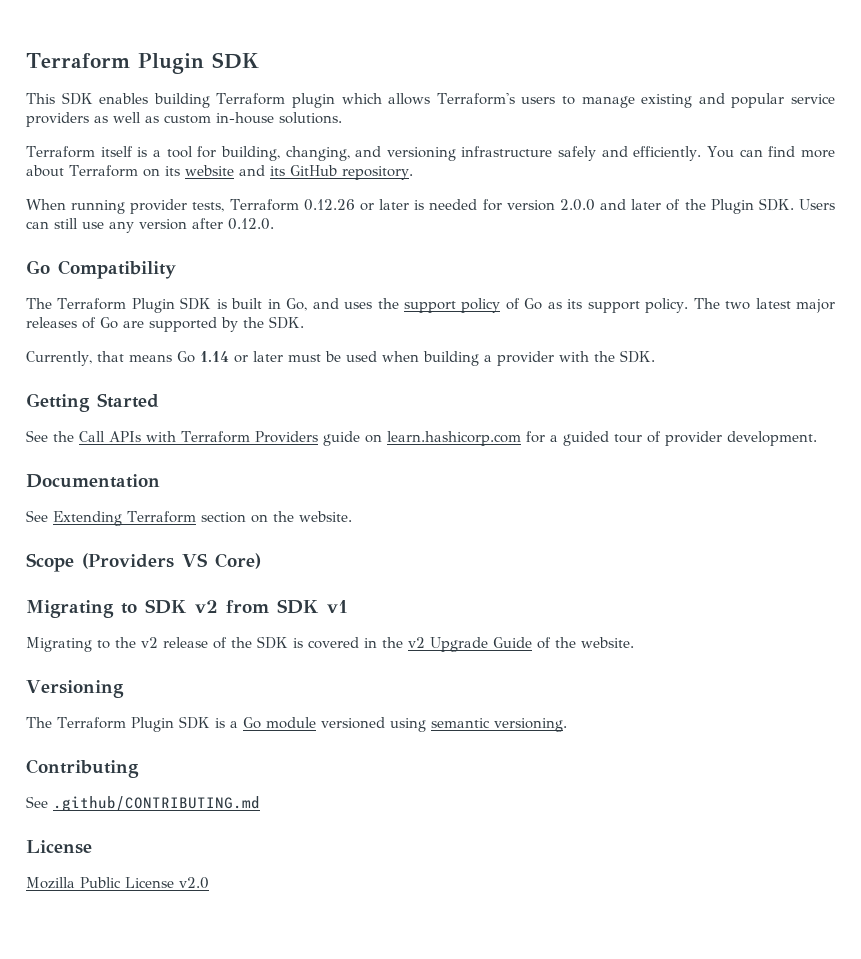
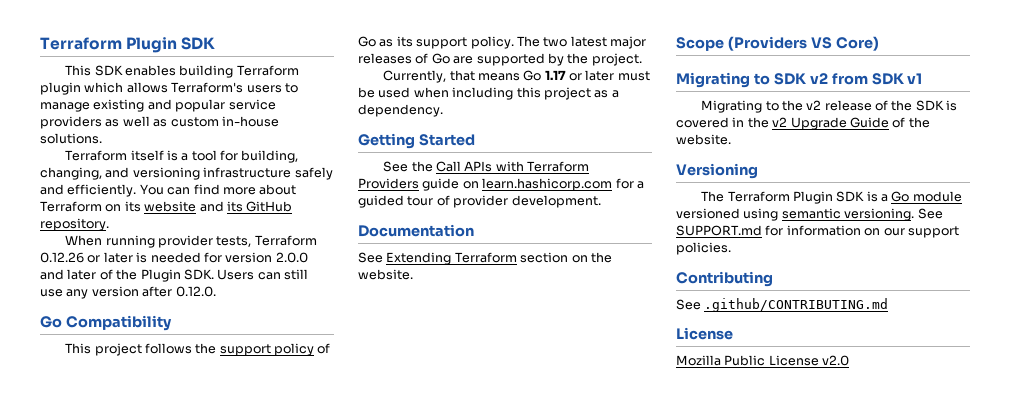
- The Terraform Plugin SDK is built in Go, and uses the support policy of Go as its support policy.
+ This project follows the support policy of Go as its support policy.
- The two latest major releases of Go are supported by the SDK.
+ The two latest major releases of Go are supported by the project.
- Currently, that means Go 1.14 or later must be used when building a provider with the SDK.
+ Currently, that means Go 1.17 or later must be used when including this project as a dependency.
+ See SUPPORT.md for information on our support policies.

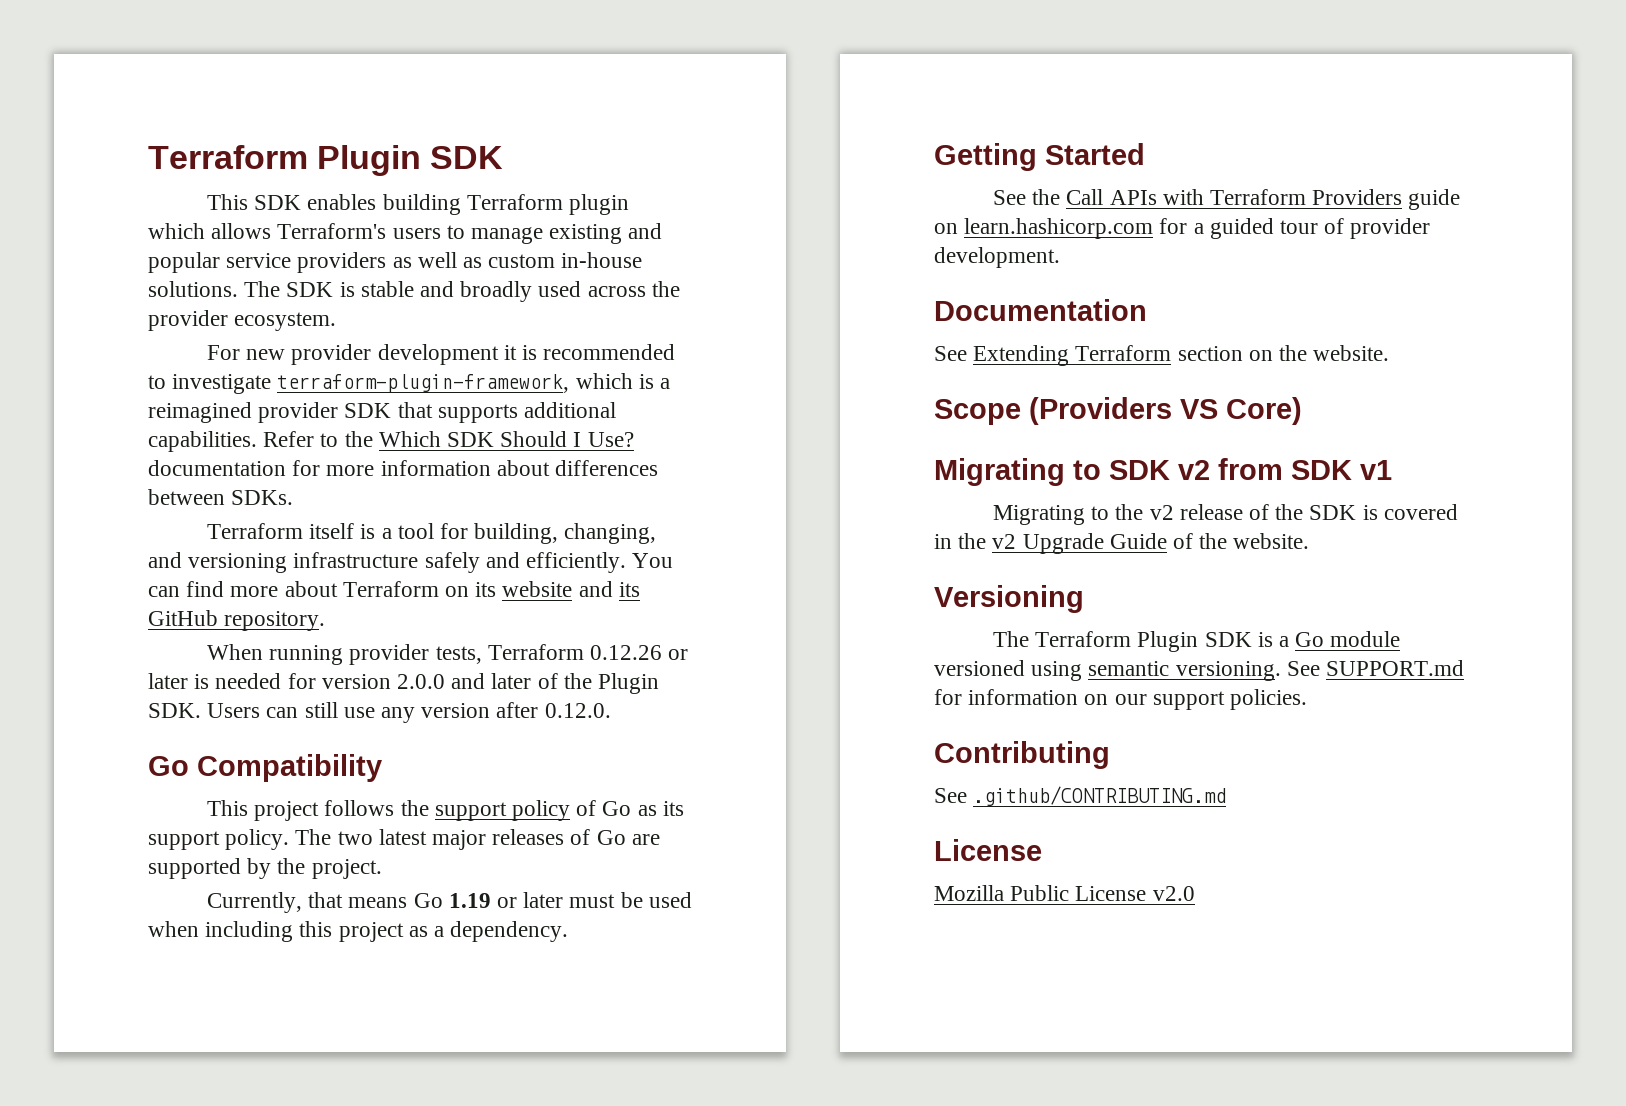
+ The SDK is stable and broadly used across the provider ecosystem.
+ For new provider development it is recommended to investigate terraform-plugin-framework, which is a reimagined provider SDK that supports additional capabilities. Refer to the Which SDK Should I Use? documentation for more information about differences between SDKs.
- Currently, that means Go 1.17 or later must be used when including this project as a dependency.
+ Currently, that means Go 1.19 or later must be used when including this project as a dependency.

